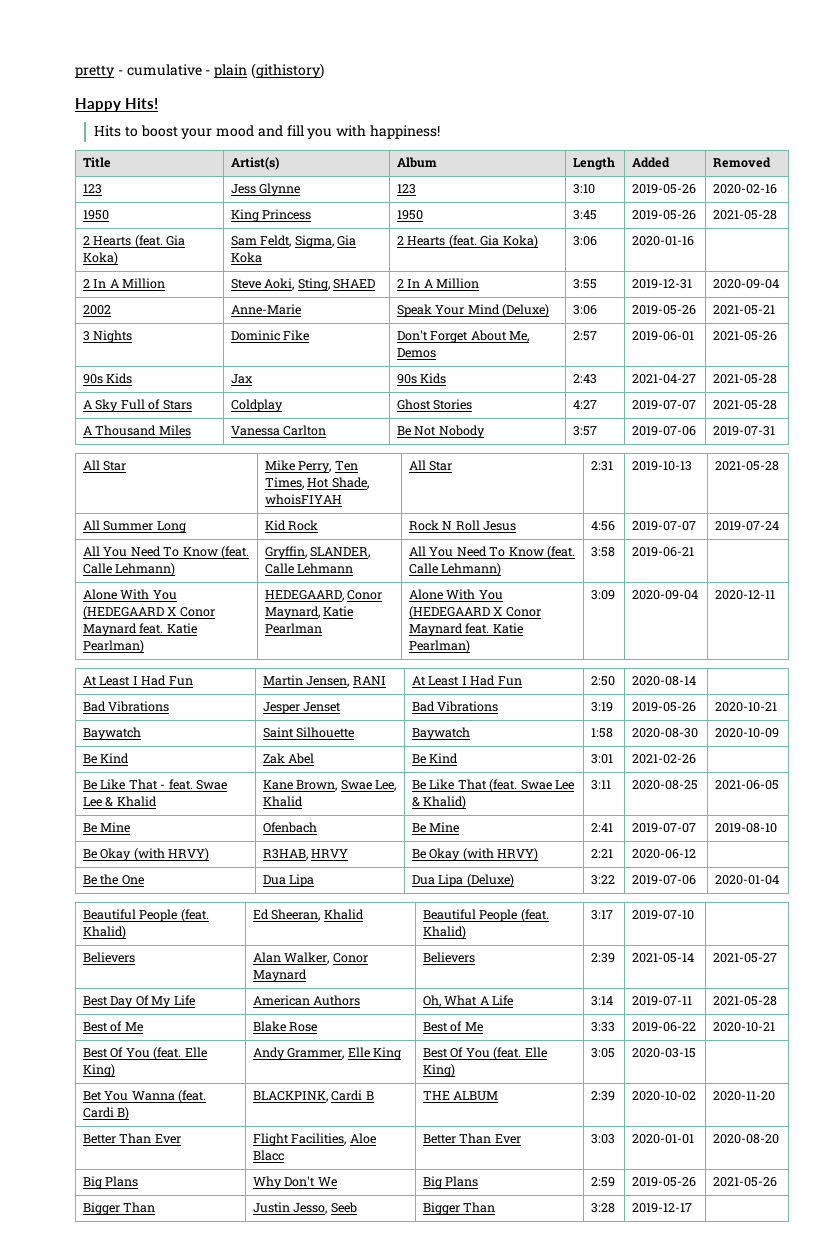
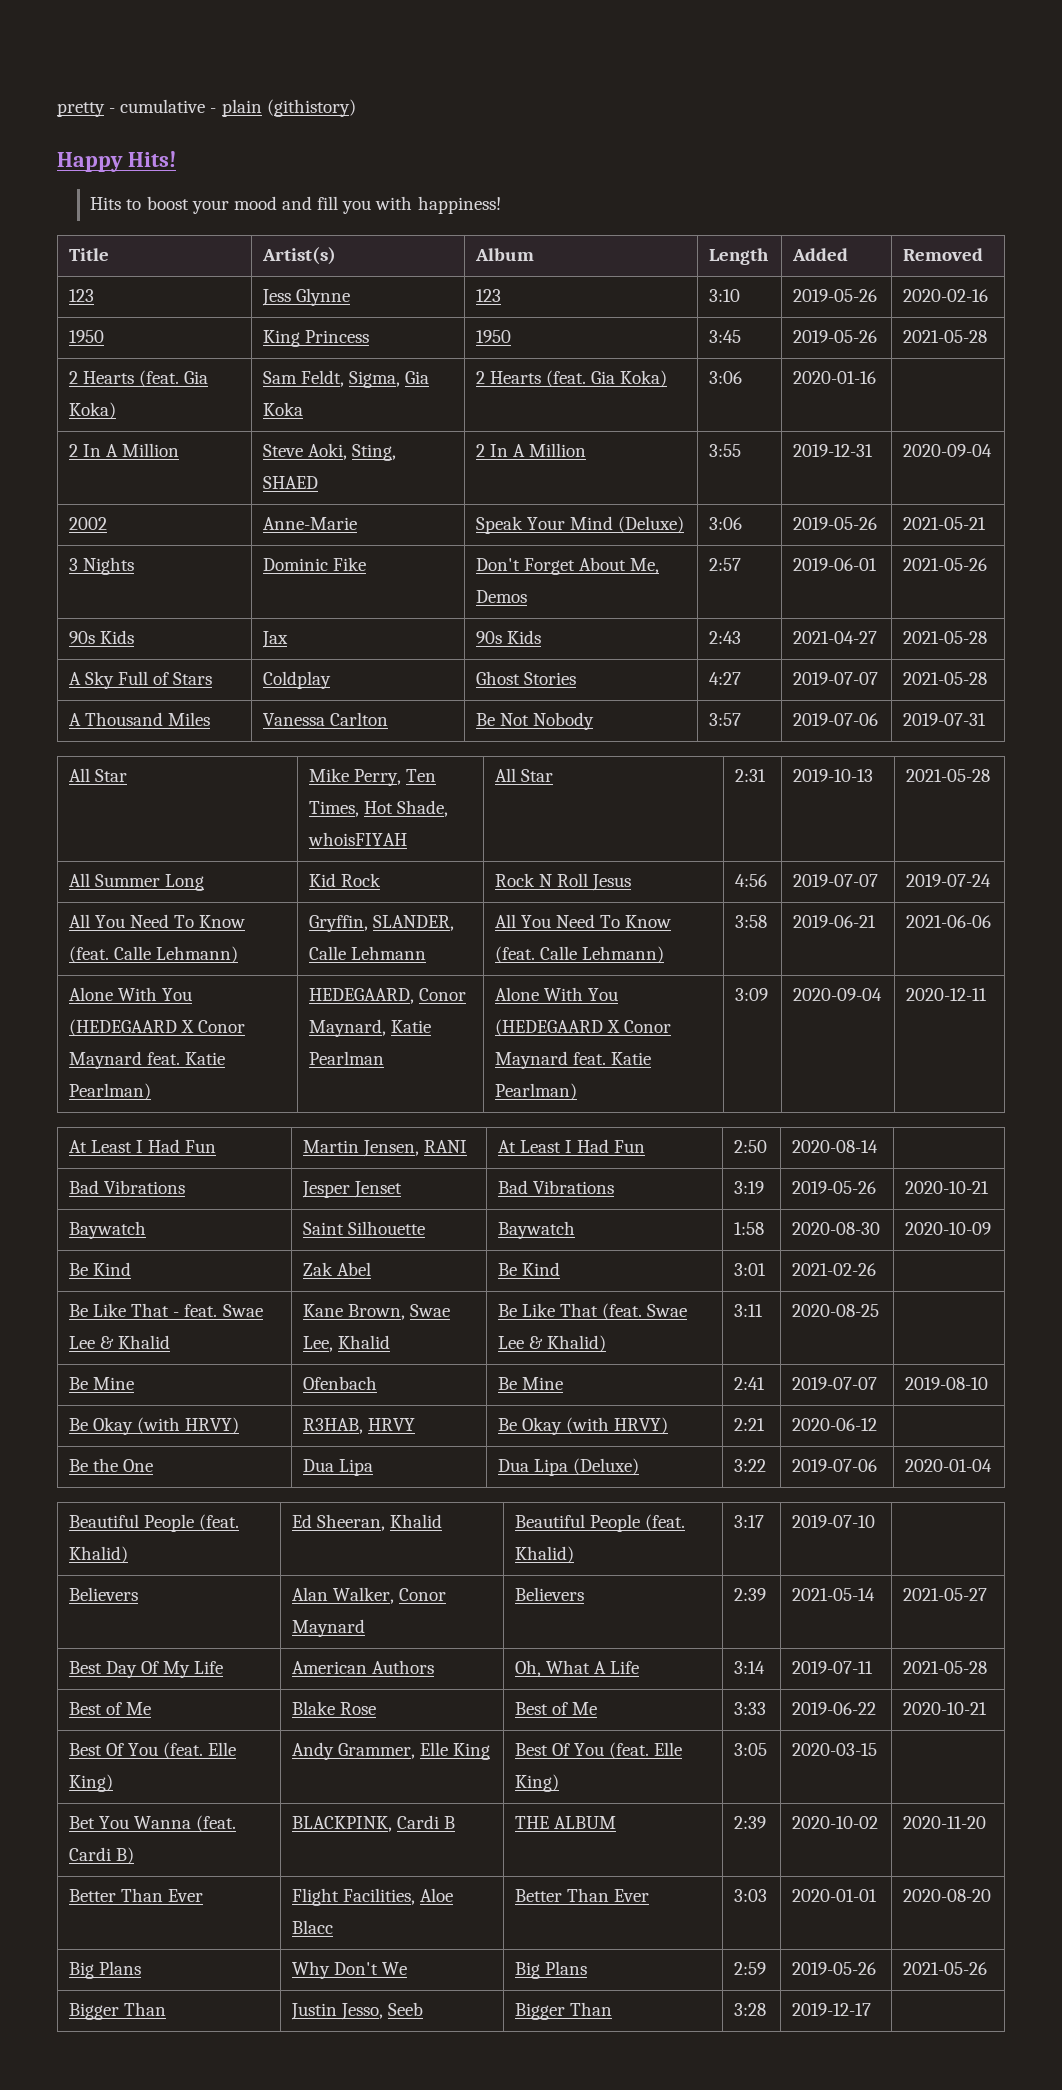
- All You Need To Know (feat. Calle Lehmann) | Gryffin, SLANDER, Calle Lehmann | All You Need To Know (feat. Calle Lehmann) | 3:58 | 2019-06-21 |
+ All You Need To Know (feat. Calle Lehmann) | Gryffin, SLANDER, Calle Lehmann | All You Need To Know (feat. Calle Lehmann) | 3:58 | 2019-06-21 | 2021-06-06
- Be Like That - feat. Swae Lee & Khalid | Kane Brown, Swae Lee, Khalid | Be Like That (feat. Swae Lee & Khalid) | 3:11 | 2020-08-25 | 2021-06-05
+ Be Like That - feat. Swae Lee & Khalid | Kane Brown, Swae Lee, Khalid | Be Like That (feat. Swae Lee & Khalid) | 3:11 | 2020-08-25 |

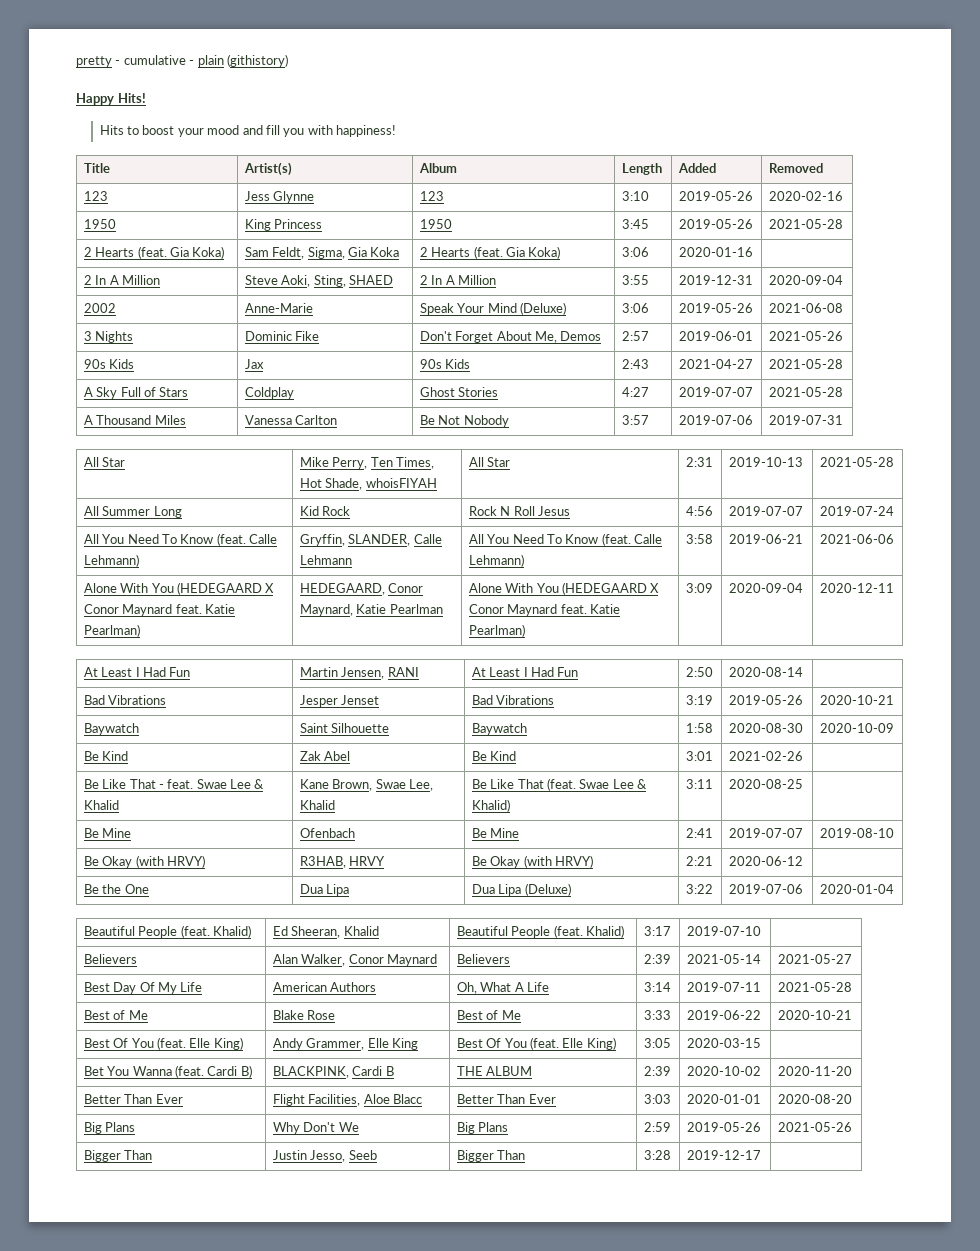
- 2002 | Anne-Marie | Speak Your Mind (Deluxe) | 3:06 | 2019-05-26 | 2021-05-21
+ 2002 | Anne-Marie | Speak Your Mind (Deluxe) | 3:06 | 2019-05-26 | 2021-06-08

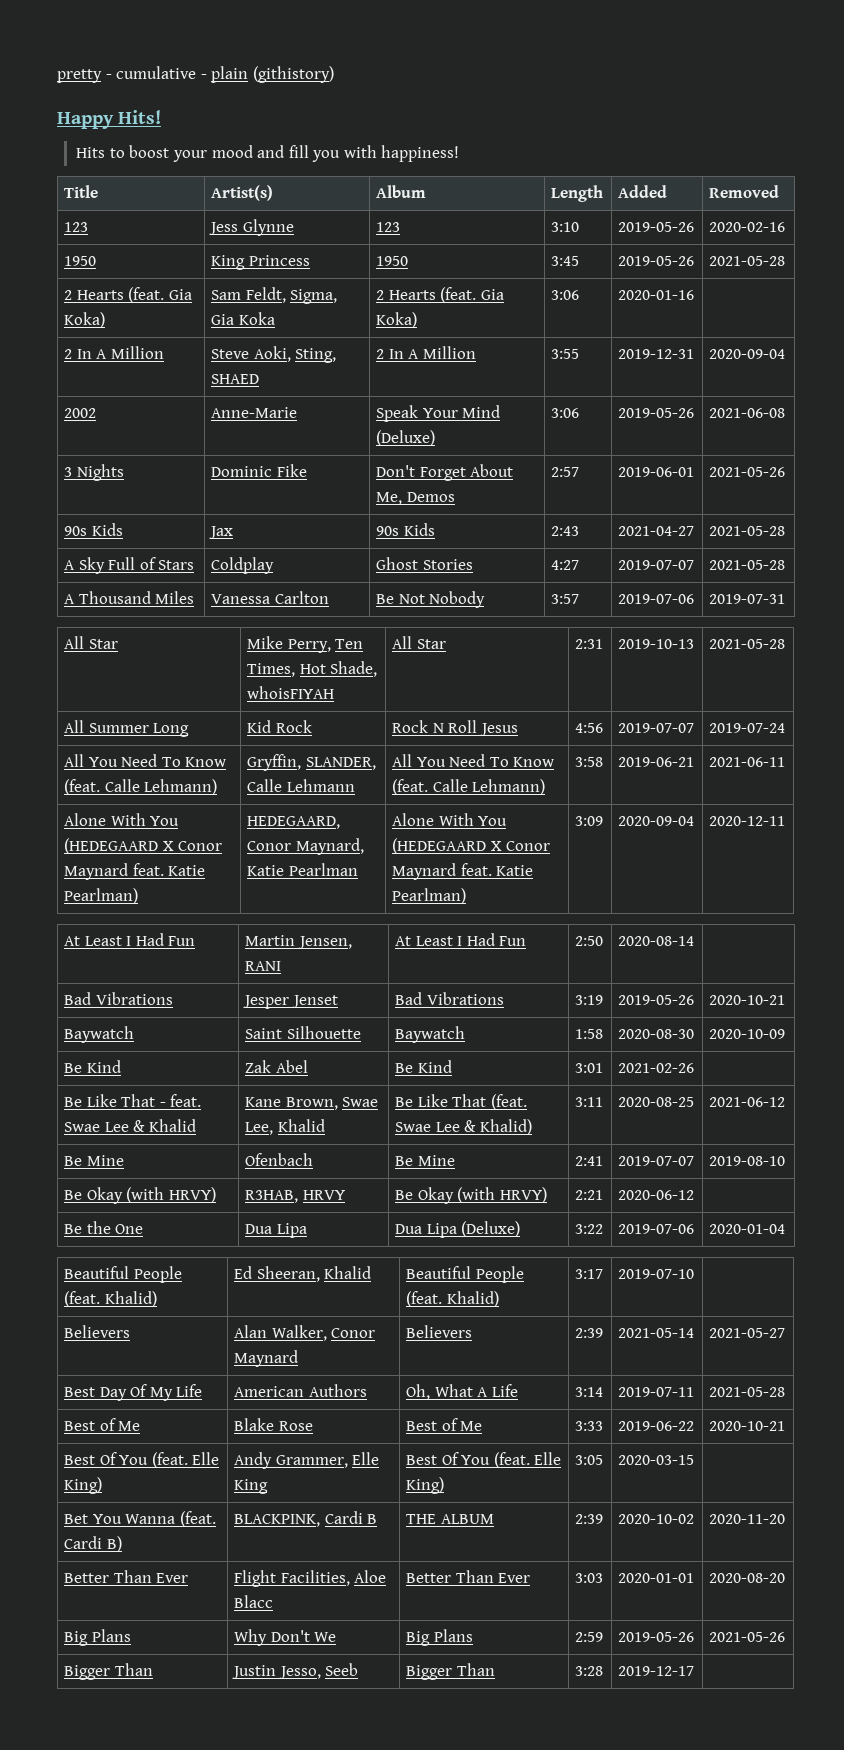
- All You Need To Know (feat. Calle Lehmann) | Gryffin, SLANDER, Calle Lehmann | All You Need To Know (feat. Calle Lehmann) | 3:58 | 2019-06-21 | 2021-06-06
+ All You Need To Know (feat. Calle Lehmann) | Gryffin, SLANDER, Calle Lehmann | All You Need To Know (feat. Calle Lehmann) | 3:58 | 2019-06-21 | 2021-06-11
- Be Like That - feat. Swae Lee & Khalid | Kane Brown, Swae Lee, Khalid | Be Like That (feat. Swae Lee & Khalid) | 3:11 | 2020-08-25 |
+ Be Like That - feat. Swae Lee & Khalid | Kane Brown, Swae Lee, Khalid | Be Like That (feat. Swae Lee & Khalid) | 3:11 | 2020-08-25 | 2021-06-12

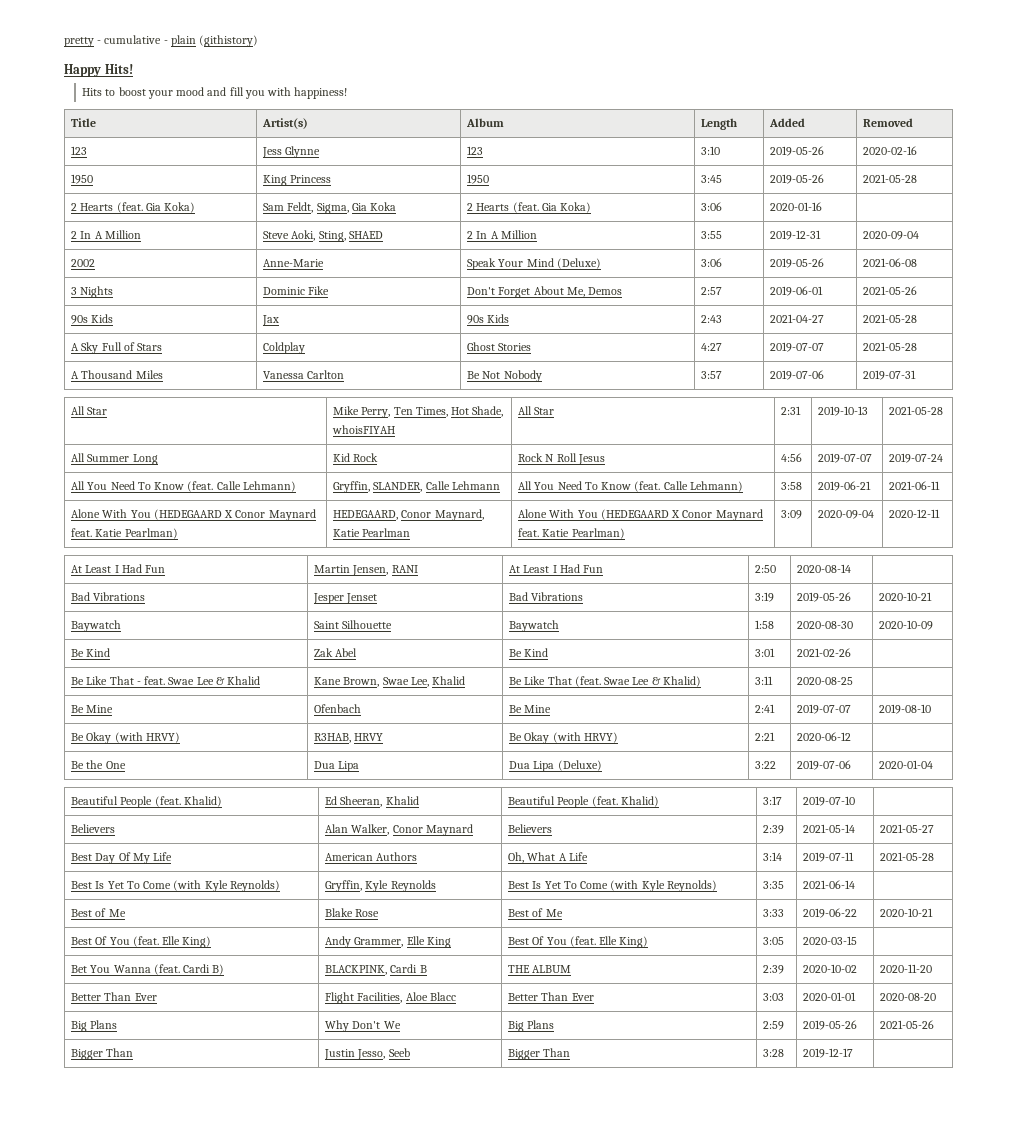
- Be Like That - feat. Swae Lee & Khalid | Kane Brown, Swae Lee, Khalid | Be Like That (feat. Swae Lee & Khalid) | 3:11 | 2020-08-25 | 2021-06-12
+ Be Like That - feat. Swae Lee & Khalid | Kane Brown, Swae Lee, Khalid | Be Like That (feat. Swae Lee & Khalid) | 3:11 | 2020-08-25 |
+ Best Is Yet To Come (with Kyle Reynolds) | Gryffin, Kyle Reynolds | Best Is Yet To Come (with Kyle Reynolds) | 3:35 | 2021-06-14 |

